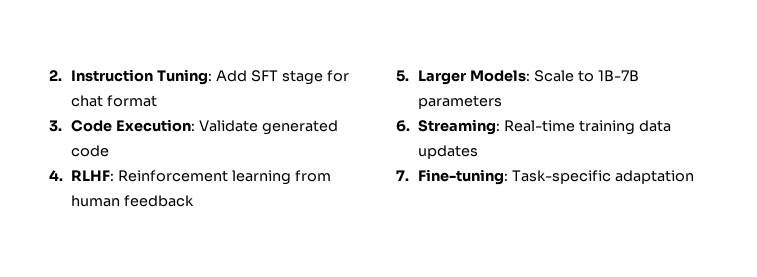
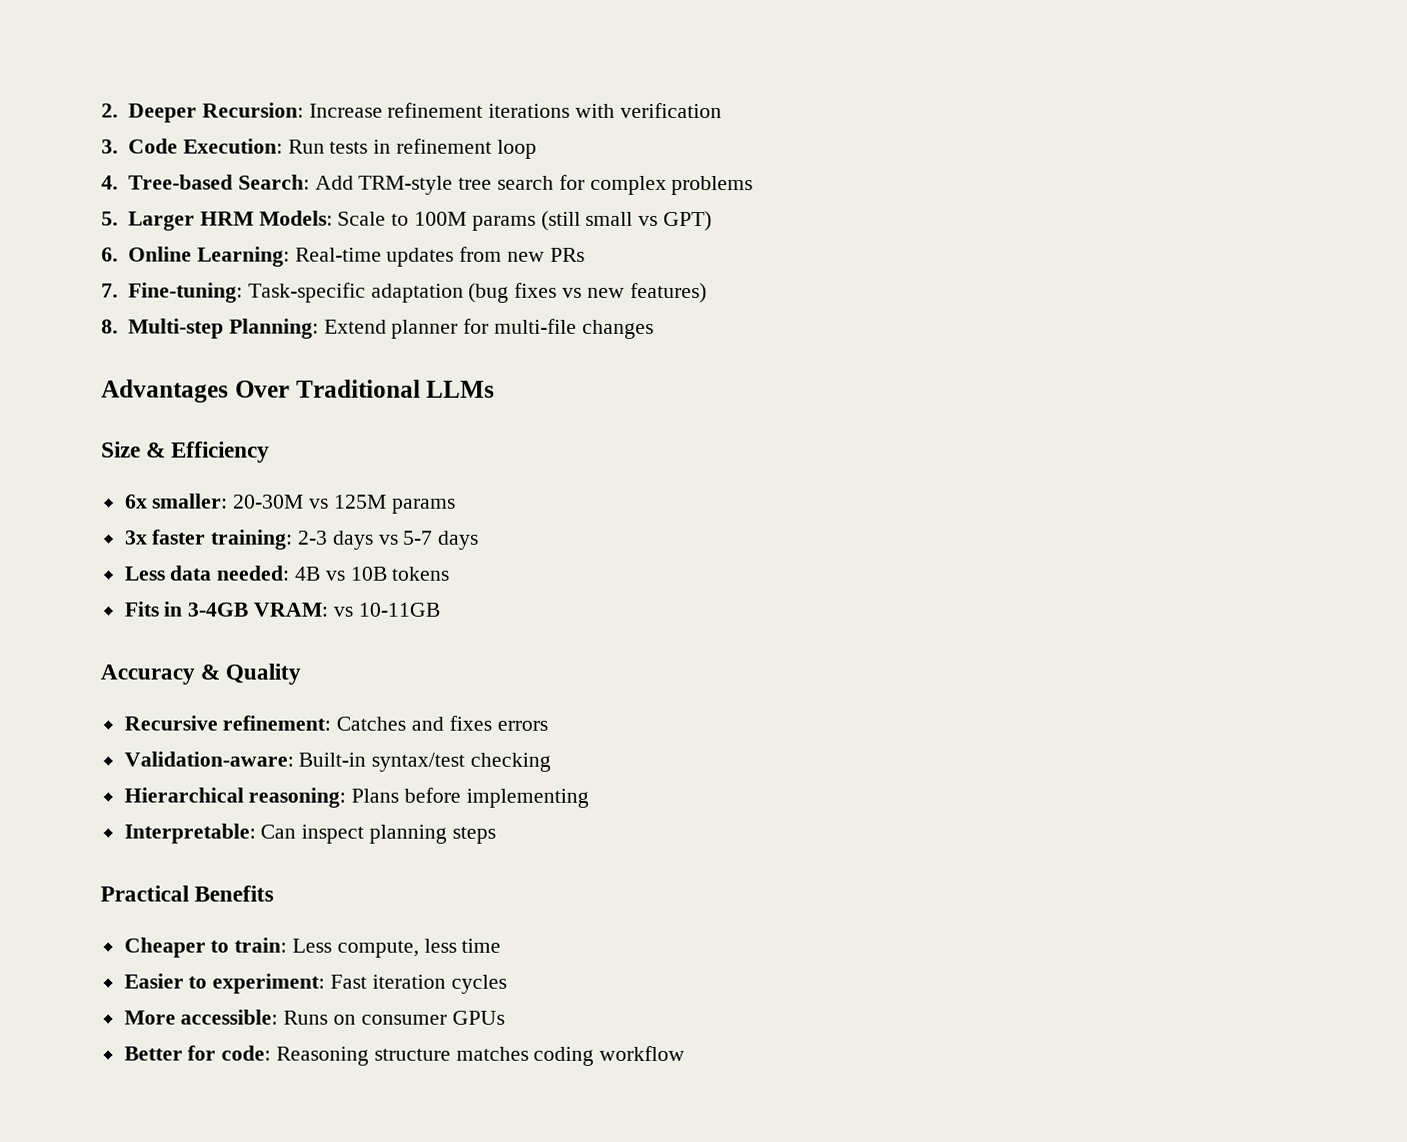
- 2. Instruction Tuning: Add SFT stage for chat format
- 3. Code Execution: Validate generated code
- 4. RLHF: Reinforcement learning from human feedback
+ 2. Deeper Recursion: Increase refinement iterations with verification
+ 3. Code Execution: Run tests in refinement loop
+ 4. Tree-based Search: Add TRM-style tree search for complex problems
- 5. Larger Models: Scale to 1B-7B parameters
- 6. Streaming: Real-time training data updates
- 7. Fine-tuning: Task-specific adaptation
+ 5. Larger HRM Models: Scale to 100M params (still small vs GPT)
+ 6. Online Learning: Real-time updates from new PRs
+ 7. Fine-tuning: Task-specific adaptation (bug fixes vs new features)
+ 8. Multi-step Planning: Extend planner for multi-file changes
+ Advantages Over Traditional LLMs
+ Size & Efficiency
+ 6x smaller: 20-30M vs 125M params
+ 3x faster training: 2-3 days vs 5-7 days
+ Less data needed: 4B vs 10B tokens
+ Fits in 3-4GB VRAM: vs 10-11GB
+ Accuracy & Quality
+ Recursive refinement: Catches and fixes errors
+ Validation-aware: Built-in syntax/test checking
+ Hierarchical reasoning: Plans before implementing
+ Interpretable: Can inspect planning steps
+ Practical Benefits
+ Cheaper to train: Less compute, less time
+ Easier to experiment: Fast iteration cycles
+ More accessible: Runs on consumer GPUs
+ Better for code: Reasoning structure matches coding workflow

